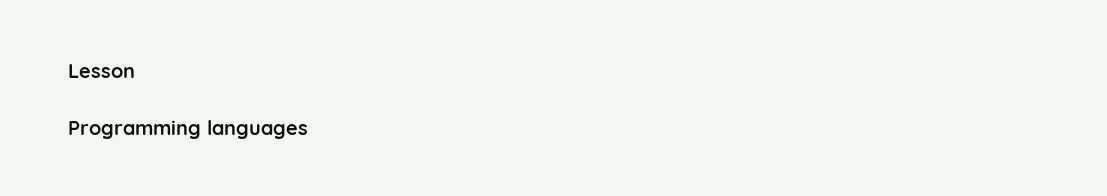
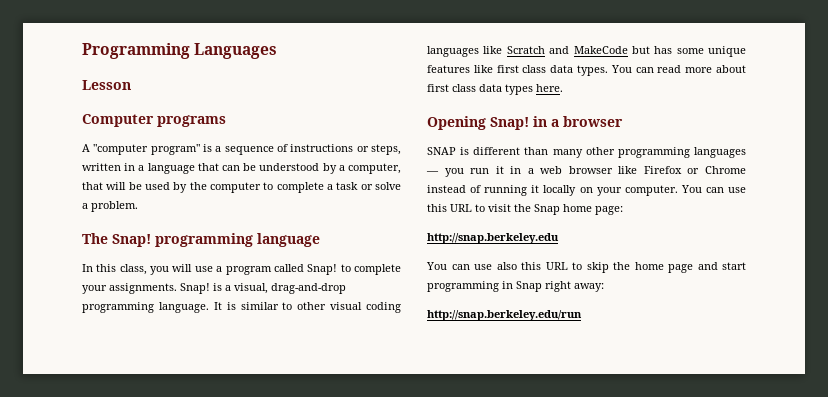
+ Programming Languages
- Programming languages
+ Computer programs
+ A "computer program" is a sequence of instructions or steps, written in a language that can be understood by a computer, that will be used by the computer to complete a task or solve a problem.
+ The Snap! programming language
+ In this class, you will use a program called Snap! to complete your assignments. Snap! is a visual, drag-and-drop programming language. It is similar to other visual coding languages like Scratch and MakeCode but has some unique features like first class data types. You can read more about first class data types here.
+ Opening Snap! in a browser
+ SNAP is different than many other programming languages — you run it in a web browser like Firefox or Chrome instead of running it locally on your computer. You can use this URL to visit the Snap home page:
+ http://snap.berkeley.edu
+ You can use also this URL to skip the home page and start programming in Snap right away:
+ http://snap.berkeley.edu/run

